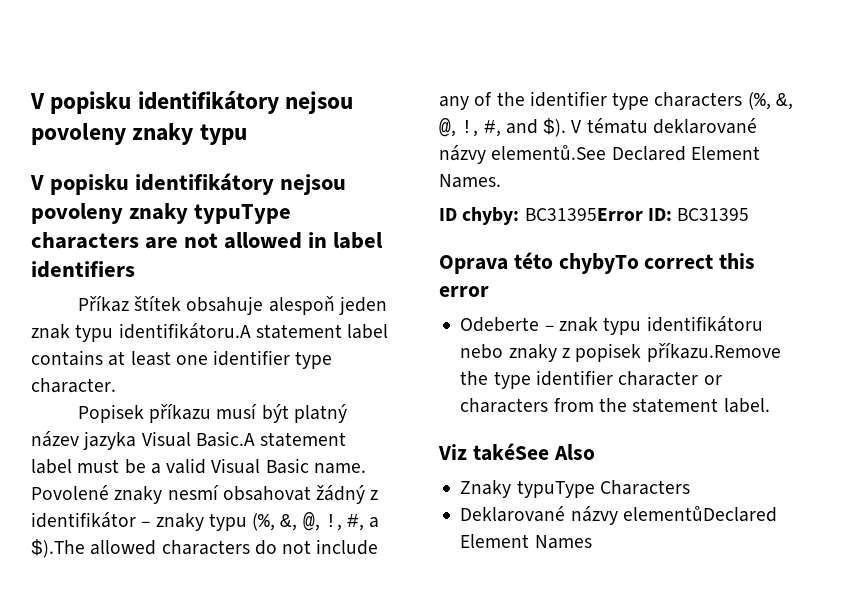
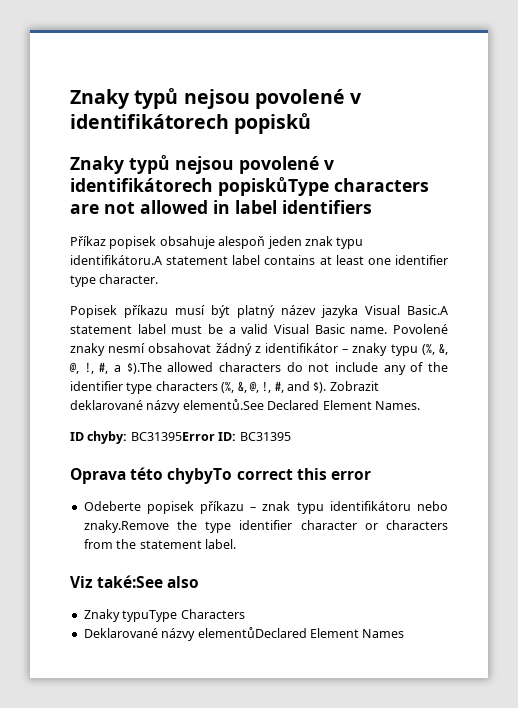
- V popisku identifikátory nejsou povoleny znaky typu
- V popisku identifikátory nejsou povoleny znaky typuType characters are not allowed in label identifiers
+ Znaky typů nejsou povolené v identifikátorech popisků
+ Znaky typů nejsou povolené v identifikátorech popiskůType characters are not allowed in label identifiers
- Příkaz štítek obsahuje alespoň jeden znak typu identifikátoru.A statement label contains at least one identifier type character.
+ Příkaz popisek obsahuje alespoň jeden znak typu identifikátoru.A statement label contains at least one identifier type character.
- V tématu deklarované názvy elementů.See Declared Element Names.
+ Zobrazit deklarované názvy elementů.See Declared Element Names.
- Odeberte – znak typu identifikátoru nebo znaky z popisek příkazu.Remove the type identifier character or characters from the statement label.
+ Odeberte popisek příkazu – znak typu identifikátoru nebo znaky.Remove the type identifier character or characters from the statement label.
- Viz takéSee Also
+ Viz také:See also

